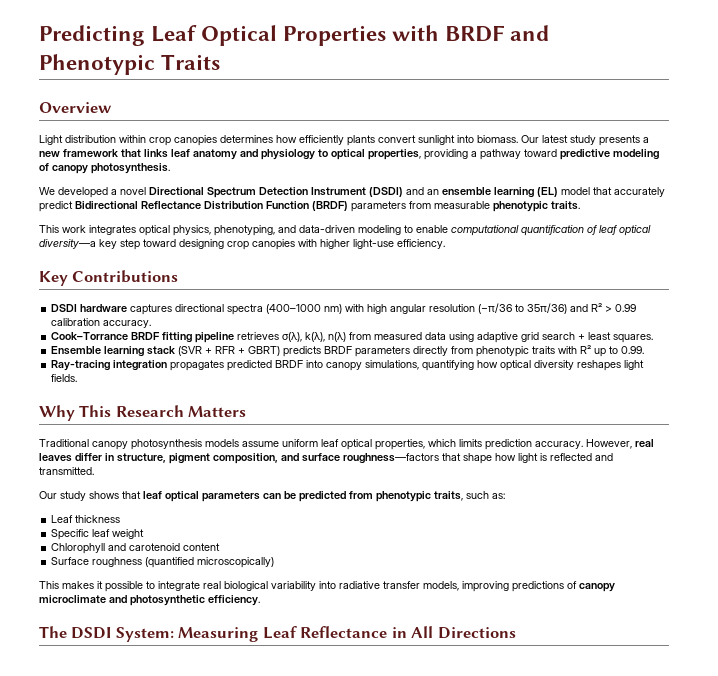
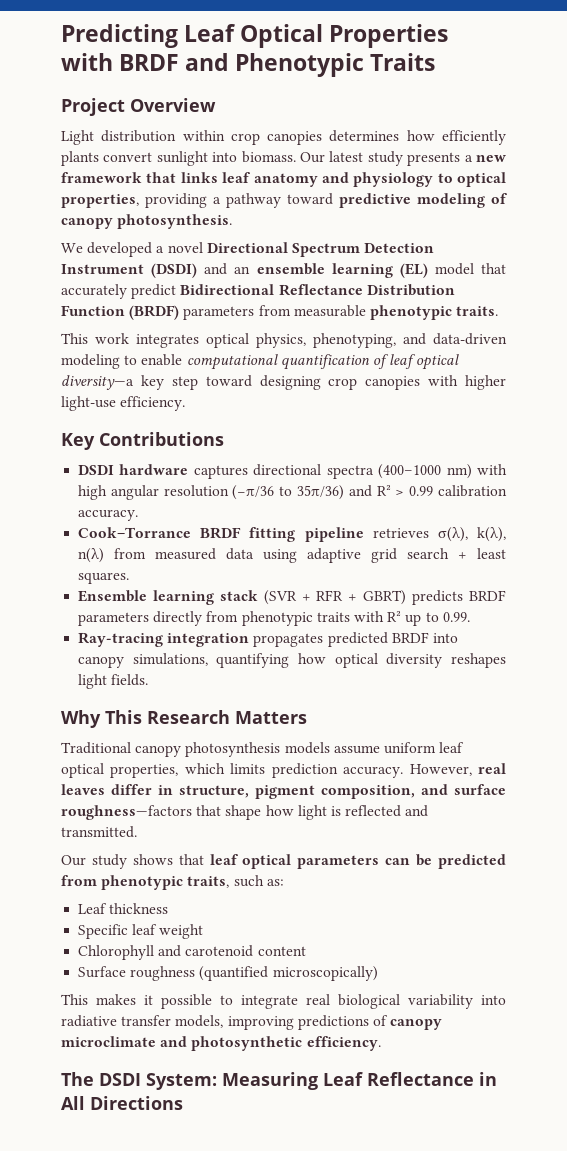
- Overview
+ Project Overview

